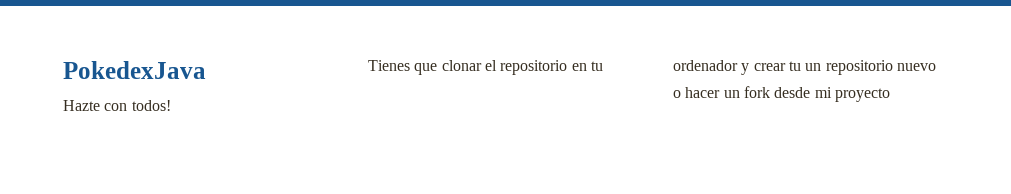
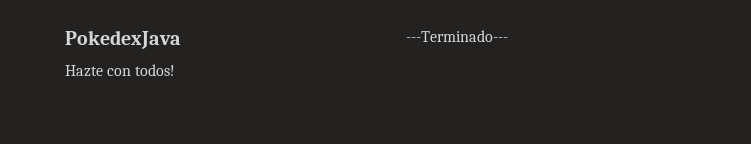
- Tienes que clonar el repositorio en tu ordenador y crear tu un repositorio nuevo
- o hacer un fork desde mi proyecto
+ ---Terminado---

